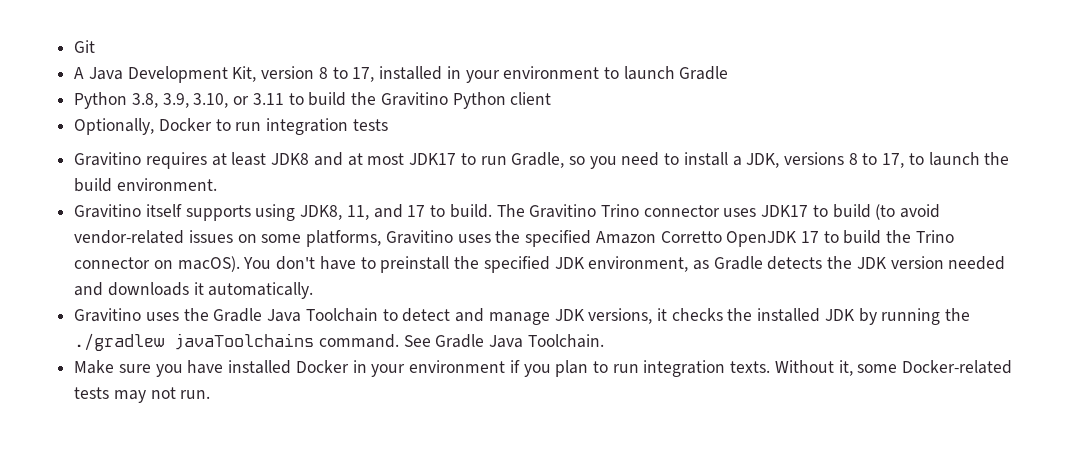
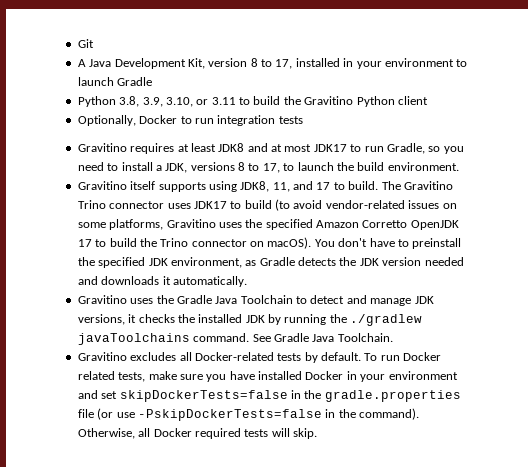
- Make sure you have installed Docker in your environment if you plan to run integration texts. Without it, some Docker-related tests may not run.
+ Gravitino excludes all Docker-related tests by default. To run Docker related tests, make sure you have installed Docker in your environment and set skipDockerTests=false in the gradle.properties file (or use -PskipDockerTests=false in the command). Otherwise, all Docker required tests will skip.

